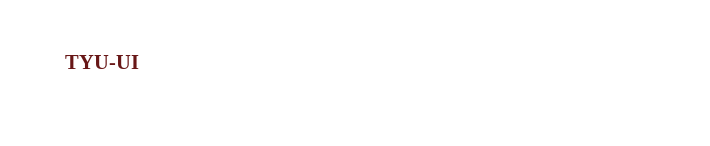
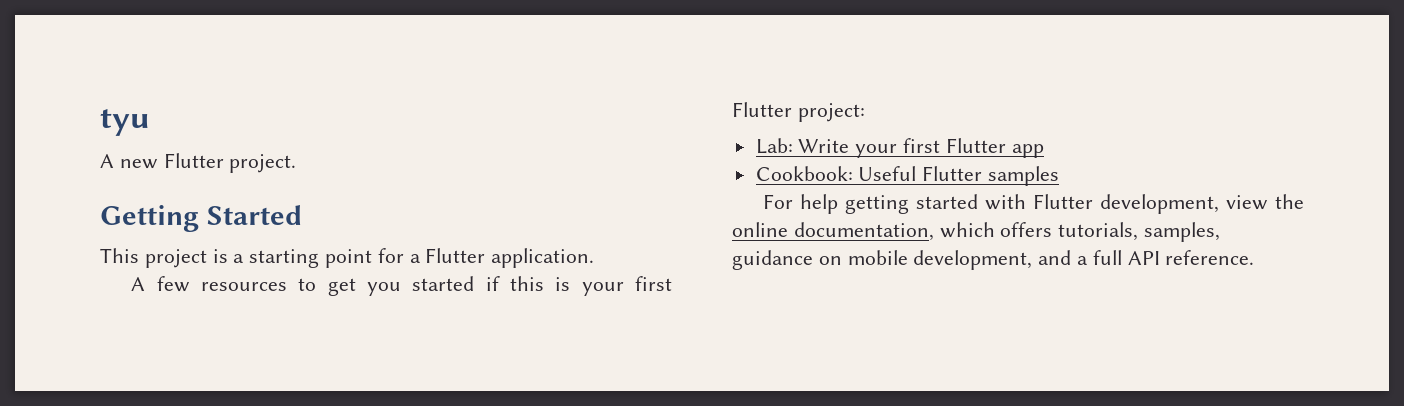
- TYU-UI
+ tyu
+ A new Flutter project.
+ Getting Started
+ This project is a starting point for a Flutter application.
+ A few resources to get you started if this is your first Flutter project:
+ Lab: Write your first Flutter app
+ Cookbook: Useful Flutter samples
+ For help getting started with Flutter development, view the online documentation, which offers tutorials, samples, guidance on mobile development, and a full API reference.

